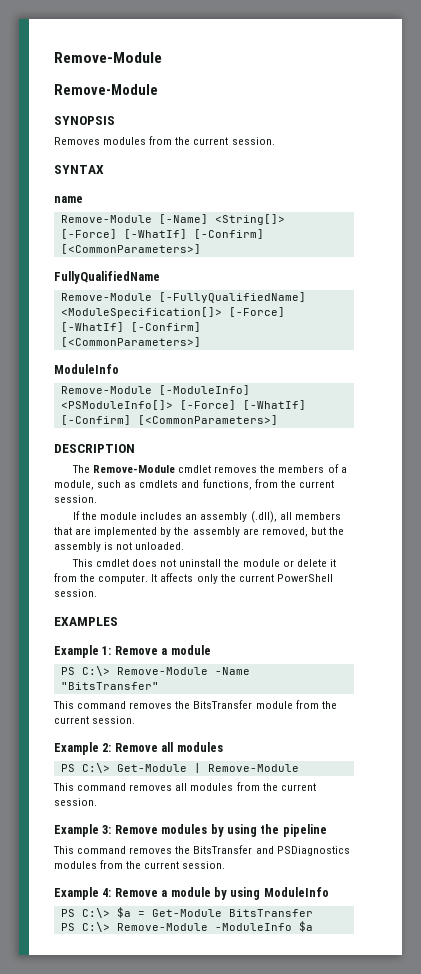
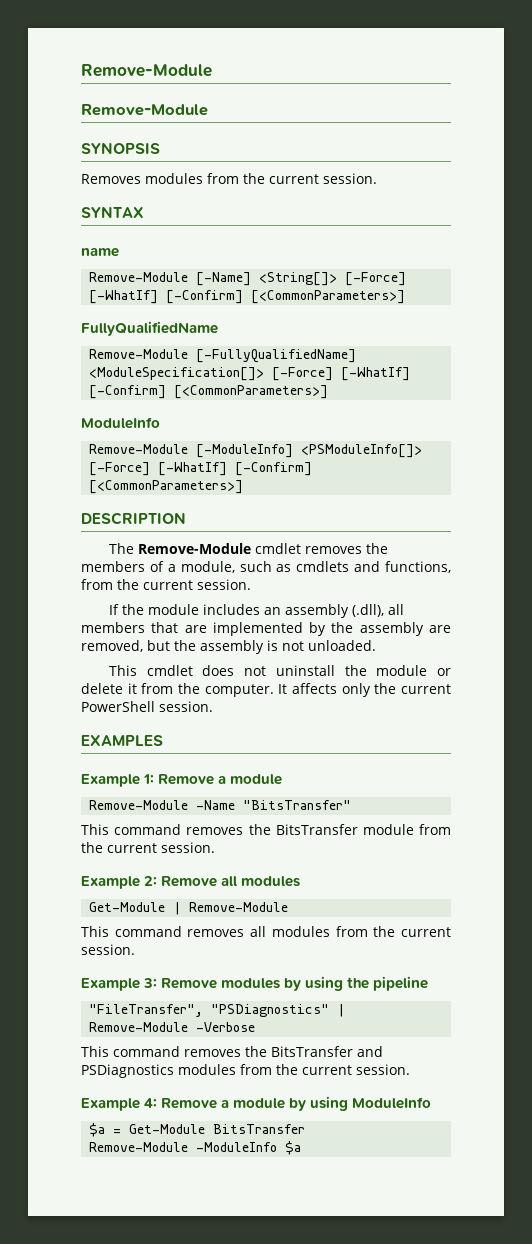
- PS C:\> Remove-Module -Name "BitsTransfer"
+ Remove-Module -Name "BitsTransfer"
- PS C:\> Get-Module | Remove-Module
+ Get-Module | Remove-Module
+ "FileTransfer", "PSDiagnostics" | Remove-Module -Verbose
- PS C:\> $a = Get-Module BitsTransfer
+ $a = Get-Module BitsTransfer
- PS C:\> Remove-Module -ModuleInfo $a
+ Remove-Module -ModuleInfo $a

